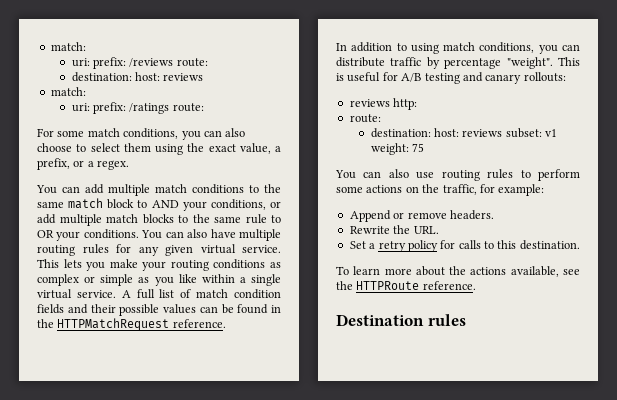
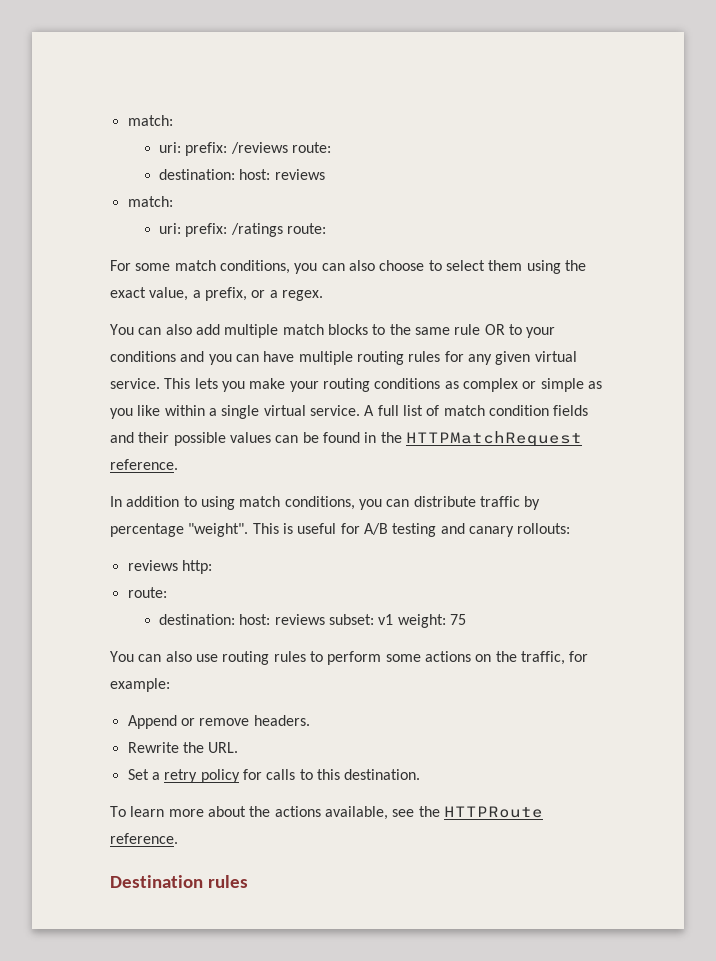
- You can add multiple match conditions to the same match block to AND your conditions, or add multiple match blocks to the same rule to OR your conditions. You can also have multiple routing rules for any given virtual service.
+ You can also add multiple match blocks to the same rule OR to your conditions and you can have multiple routing rules for any given virtual service.

